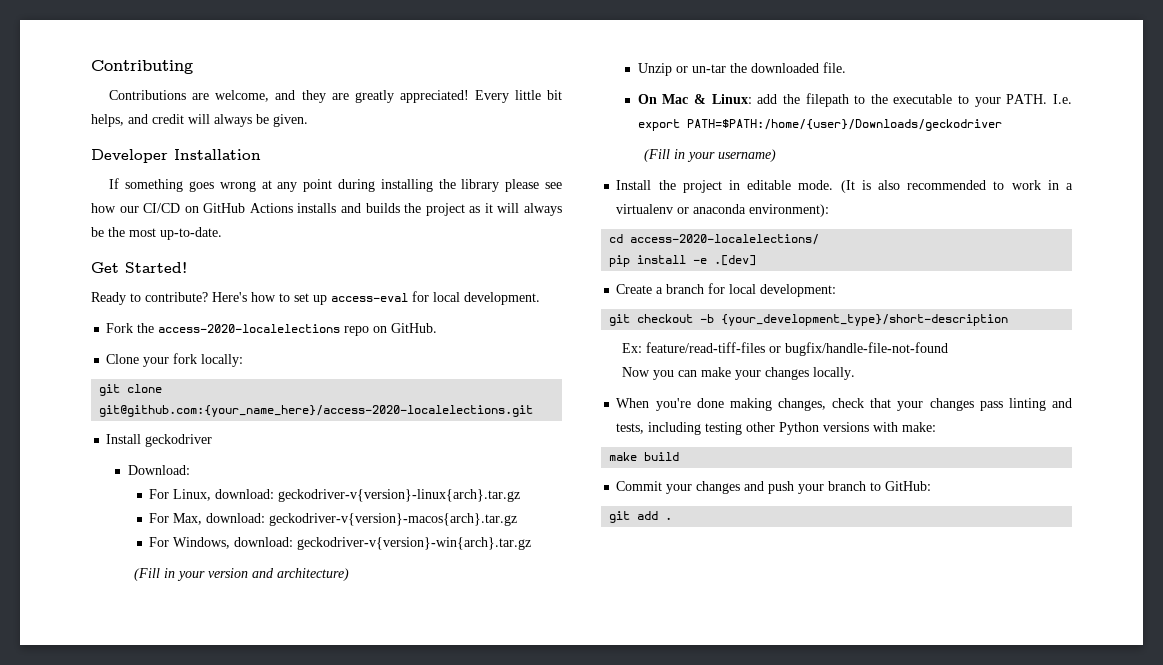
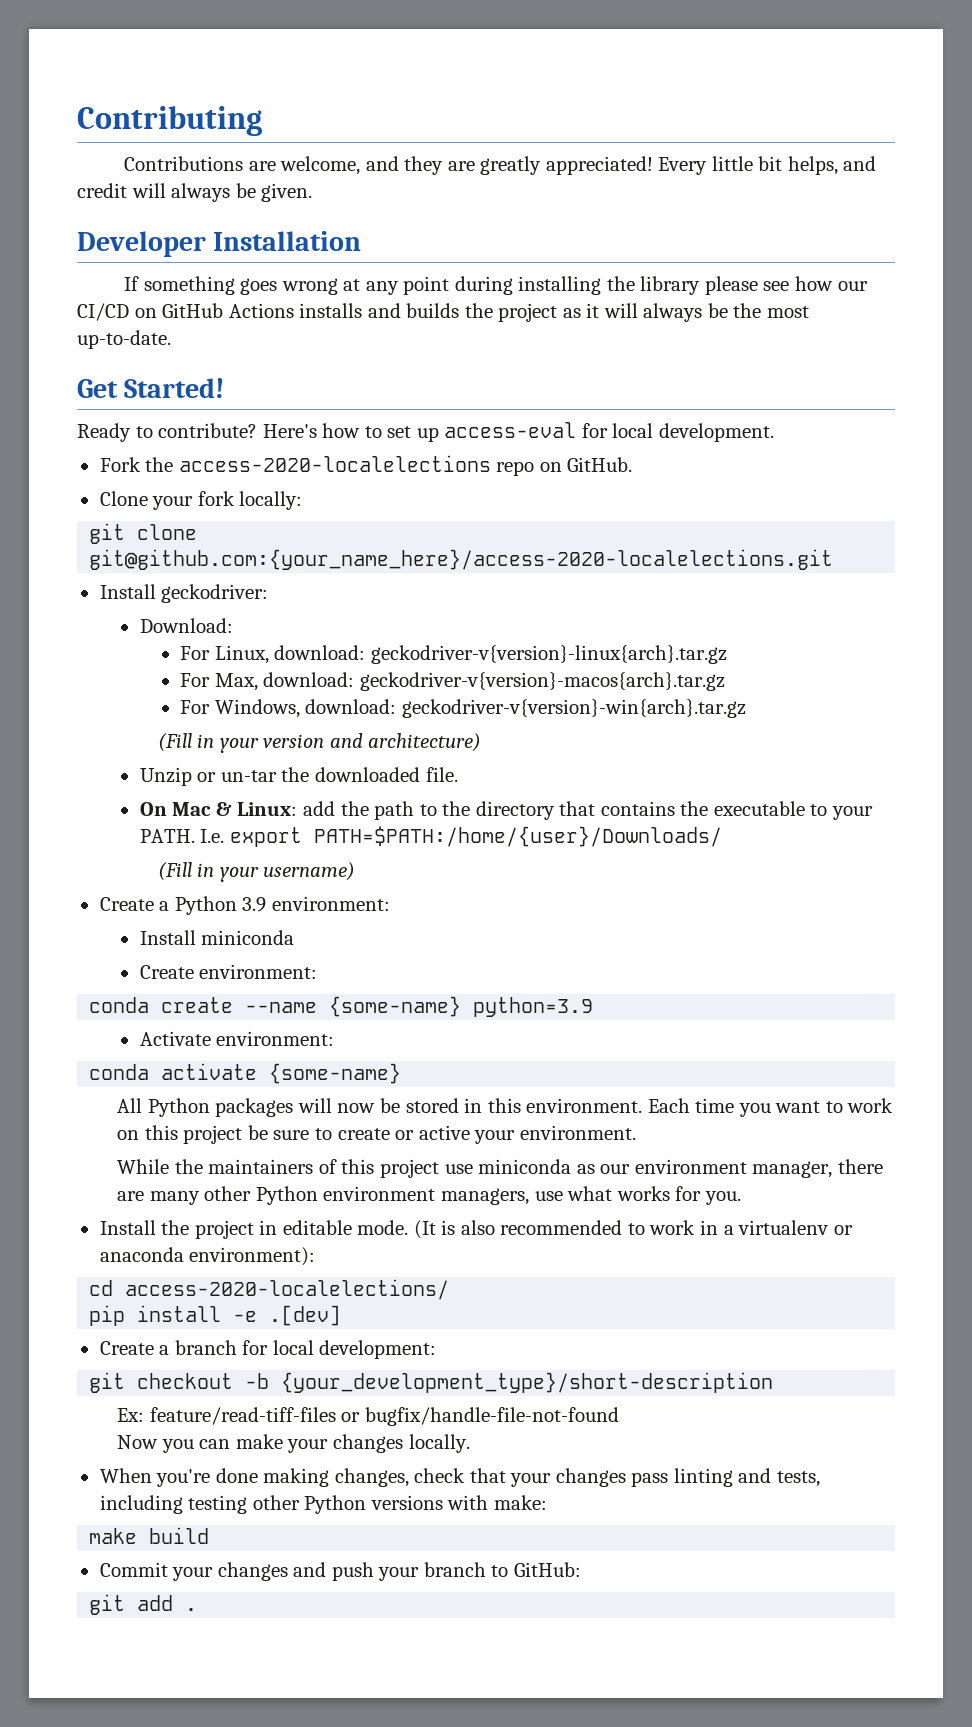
- Install geckodriver
+ Install geckodriver:
- On Mac & Linux: add the filepath to the executable to your PATH.
+ On Mac & Linux: add the path to the directory that contains the executable to your PATH.
- I.e. export PATH=$PATH:/home/{user}/Downloads/geckodriver
+ I.e. export PATH=$PATH:/home/{user}/Downloads/
+ Create a Python 3.9 environment:
+ Install miniconda
+ Create environment:
+ conda create --name {some-name} python=3.9
+ Activate environment:
+ conda activate {some-name}
+ All Python packages will now be stored in this environment. Each time you want to work on this project be sure to create or active your environment.
+ While the maintainers of this project use miniconda as our environment manager, there are many other Python environment managers, use what works for you.

